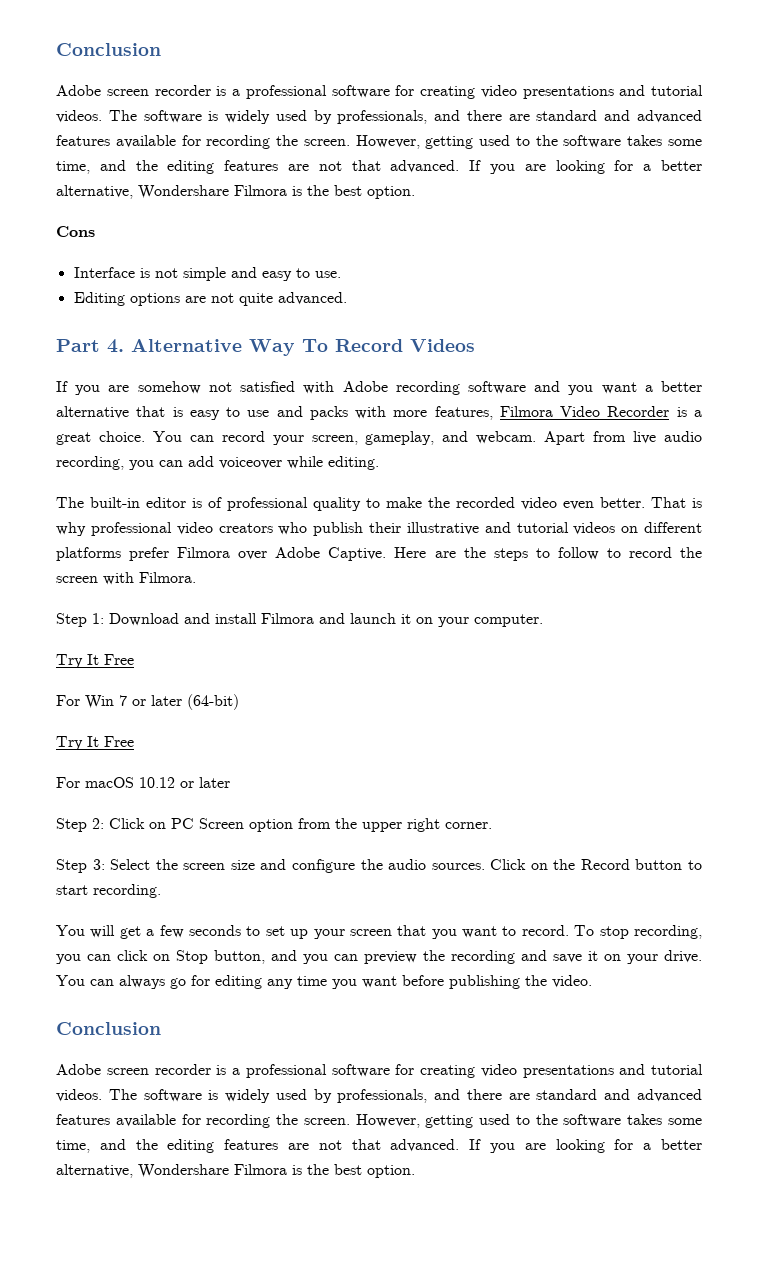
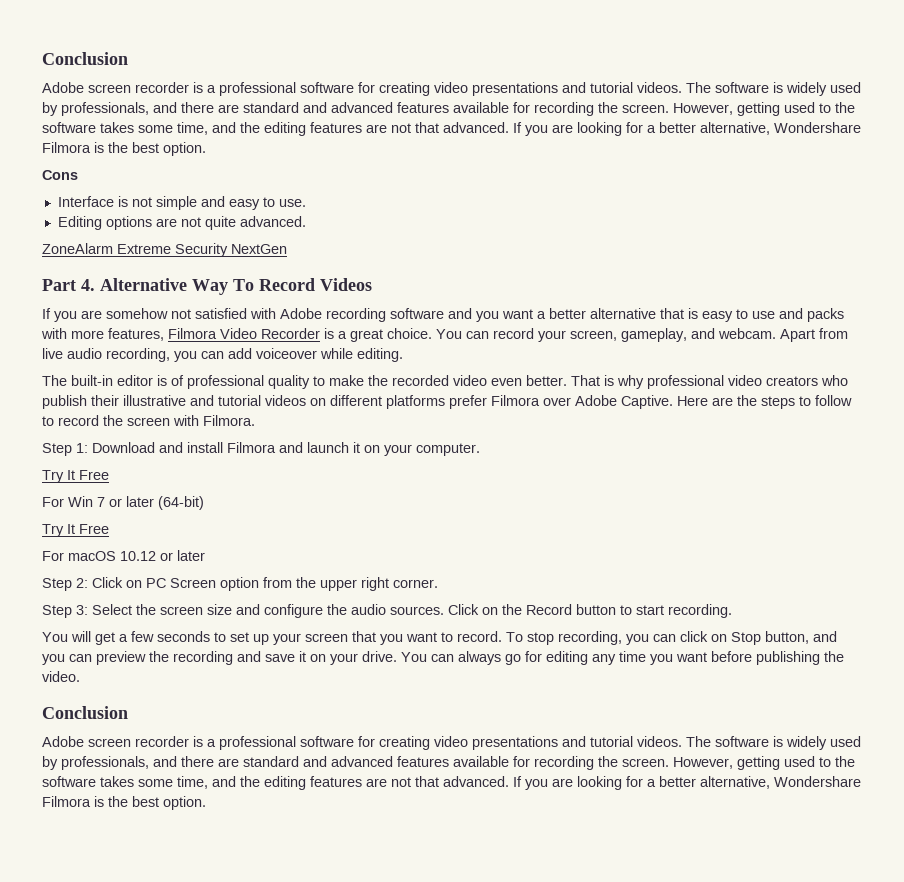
+ ZoneAlarm Extreme Security NextGen

